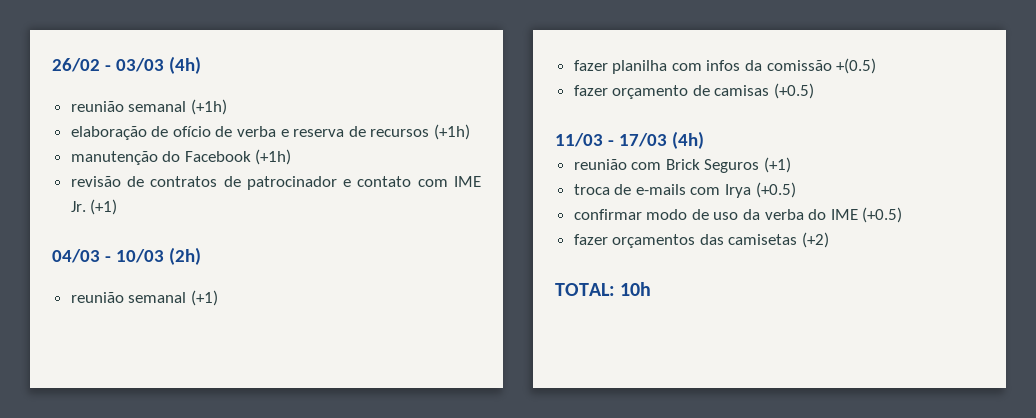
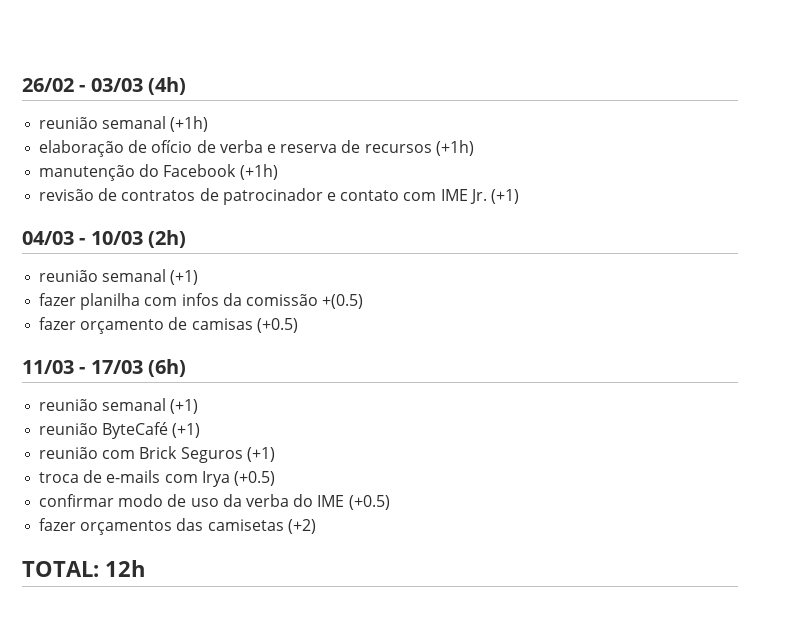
- 11/03 - 17/03 (4h)
+ 11/03 - 17/03 (6h)
+ reunião semanal (+1)
+ reunião ByteCafé (+1)
- TOTAL: 10h
+ TOTAL: 12h

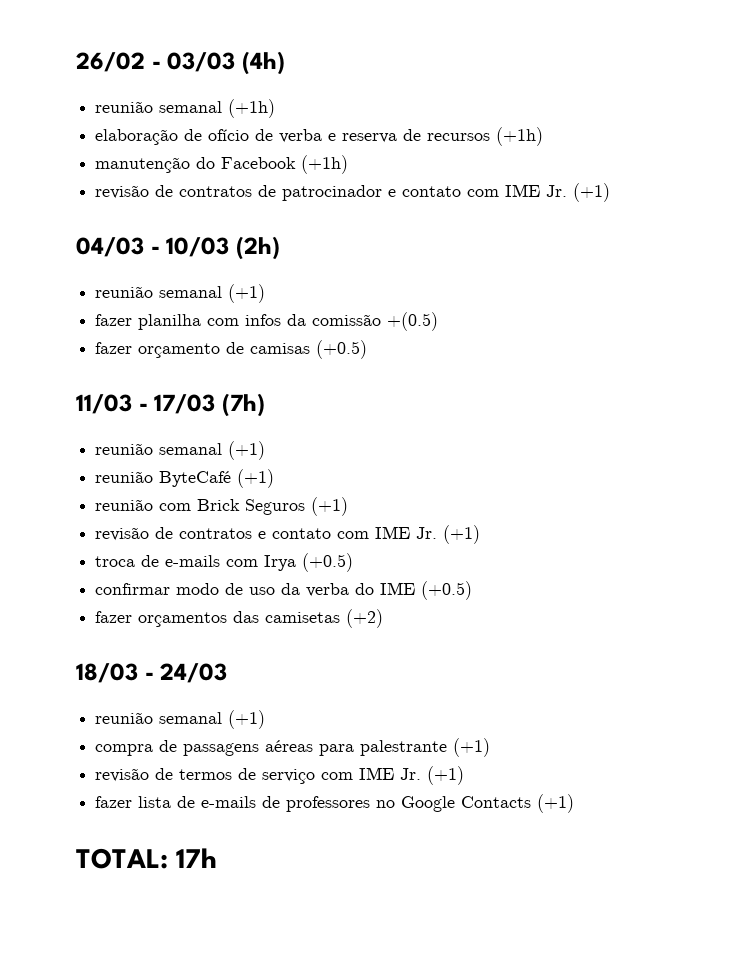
- 11/03 - 17/03 (6h)
+ 11/03 - 17/03 (7h)
+ revisão de contratos e contato com IME Jr. (+1)
+ 18/03 - 24/03
+ reunião semanal (+1)
+ compra de passagens aéreas para palestrante (+1)
+ revisão de termos de serviço com IME Jr. (+1)
+ fazer lista de e-mails de professores no Google Contacts (+1)
- TOTAL: 12h
+ TOTAL: 17h

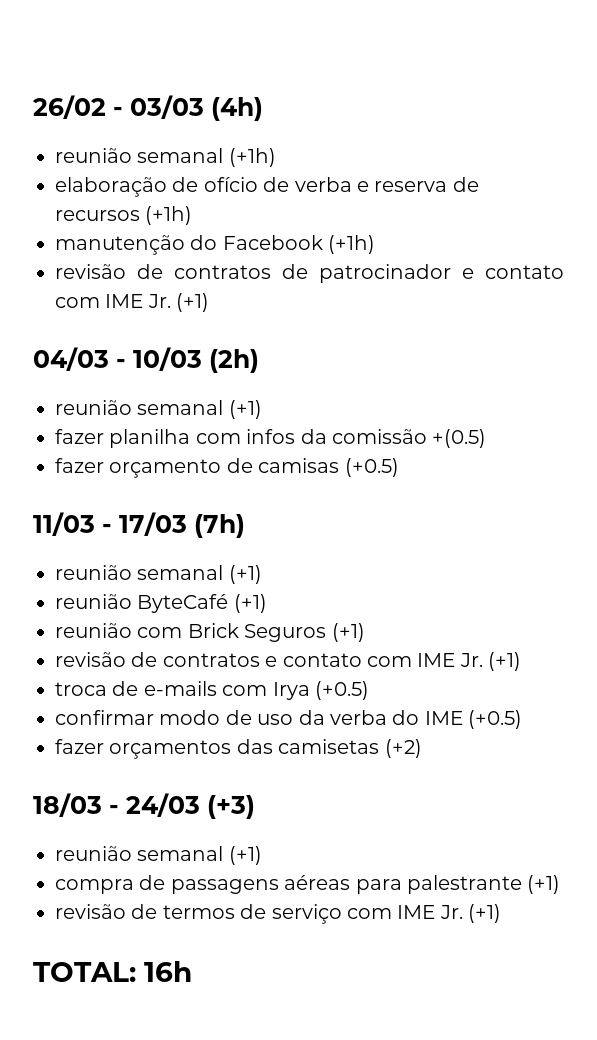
- 18/03 - 24/03
+ 18/03 - 24/03 (+3)
- fazer lista de e-mails de professores no Google Contacts (+1)
- TOTAL: 17h
+ TOTAL: 16h

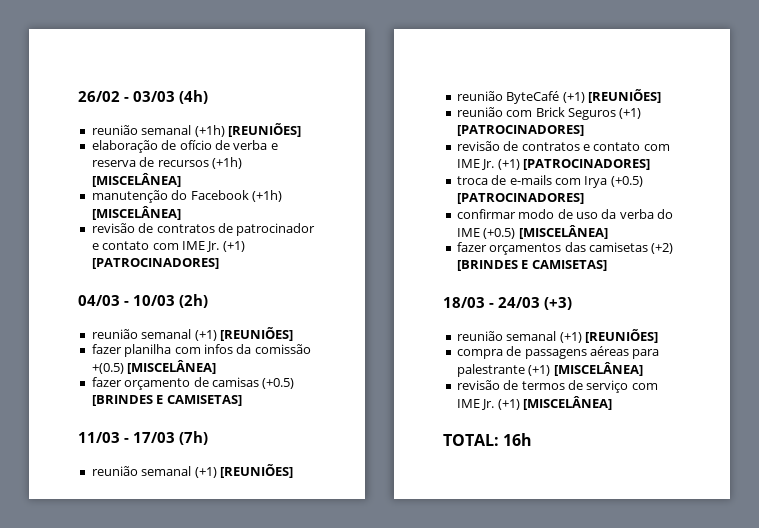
- reunião semanal (+1h)
+ reunião semanal (+1h) [REUNIÕES]
- elaboração de ofício de verba e reserva de recursos (+1h)
+ elaboração de ofício de verba e reserva de recursos (+1h) [MISCELÂNEA]
- manutenção do Facebook (+1h)
+ manutenção do Facebook (+1h) [MISCELÂNEA]
- revisão de contratos de patrocinador e contato com IME Jr. (+1)
+ revisão de contratos de patrocinador e contato com IME Jr. (+1) [PATROCINADORES]
  04/03 - 10/03 (2h)
- reunião semanal (+1)
+ reunião semanal (+1) [REUNIÕES]
- fazer planilha com infos da comissão +(0.5)
+ fazer planilha com infos da comissão +(0.5) [MISCELÂNEA]
- fazer orçamento de camisas (+0.5)
+ fazer orçamento de camisas (+0.5) [BRINDES E CAMISETAS]
  11/03 - 17/03 (7h)
- reunião semanal (+1)
+ reunião semanal (+1) [REUNIÕES]
- reunião ByteCafé (+1)
+ reunião ByteCafé (+1) [REUNIÕES]
- reunião com Brick Seguros (+1)
+ reunião com Brick Seguros (+1) [PATROCINADORES]
- revisão de contratos e contato com IME Jr. (+1)
+ revisão de contratos e contato com IME Jr. (+1) [PATROCINADORES]
- troca de e-mails com Irya (+0.5)
+ troca de e-mails com Irya (+0.5) [PATROCINADORES]
- confirmar modo de uso da verba do IME (+0.5)
+ confirmar modo de uso da verba do IME (+0.5) [MISCELÂNEA]
- fazer orçamentos das camisetas (+2)
+ fazer orçamentos das camisetas (+2) [BRINDES E CAMISETAS]
  18/03 - 24/03 (+3)
- reunião semanal (+1)
+ reunião semanal (+1) [REUNIÕES]
- compra de passagens aéreas para palestrante (+1)
+ compra de passagens aéreas para palestrante (+1) [MISCELÂNEA]
- revisão de termos de serviço com IME Jr. (+1)
+ revisão de termos de serviço com IME Jr. (+1) [MISCELÂNEA]

